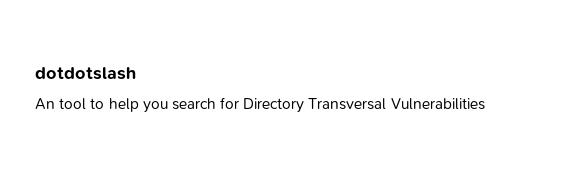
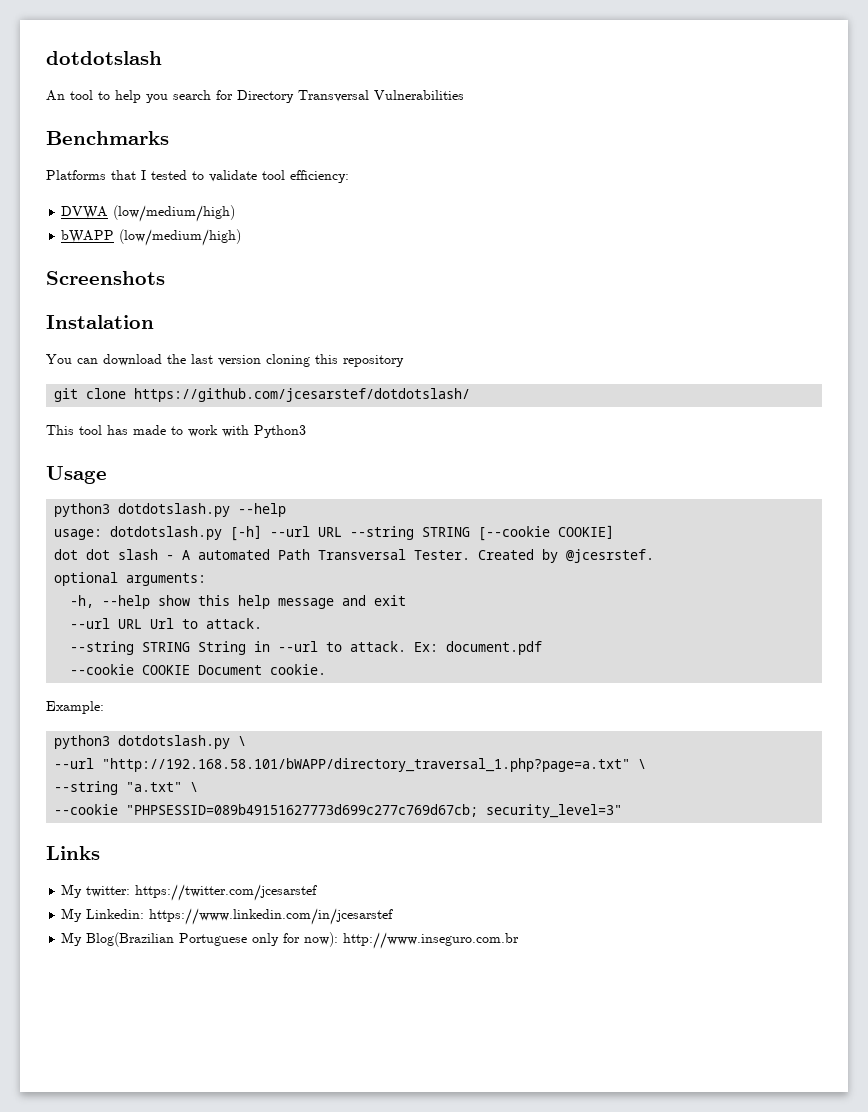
+ Benchmarks
+ Platforms that I tested to validate tool efficiency:
+ DVWA (low/medium/high)
+ bWAPP (low/medium/high)
+ Screenshots
+ Instalation
+ You can download the last version cloning this repository
+ git clone https://github.com/jcesarstef/dotdotslash/
+ This tool has made to work with Python3
+ Usage
+ python3 dotdotslash.py --help
+ usage: dotdotslash.py [-h] --url URL --string STRING [--cookie COOKIE]
+ dot dot slash - A automated Path Transversal Tester. Created by @jcesrstef.
+ optional arguments:
+ -h, --help show this help message and exit
+ --url URL Url to attack.
+ --string STRING String in --url to attack. Ex: document.pdf
+ --cookie COOKIE Document cookie.
+ Example:
+ python3 dotdotslash.py \
+ --url "http://192.168.58.101/bWAPP/directory_traversal_1.php?page=a.txt" \
+ --string "a.txt" \
+ --cookie "PHPSESSID=089b49151627773d699c277c769d67cb; security_level=3"
+ Links
+ My twitter: https://twitter.com/jcesarstef
+ My Linkedin: https://www.linkedin.com/in/jcesarstef
+ My Blog(Brazilian Portuguese only for now): http://www.inseguro.com.br

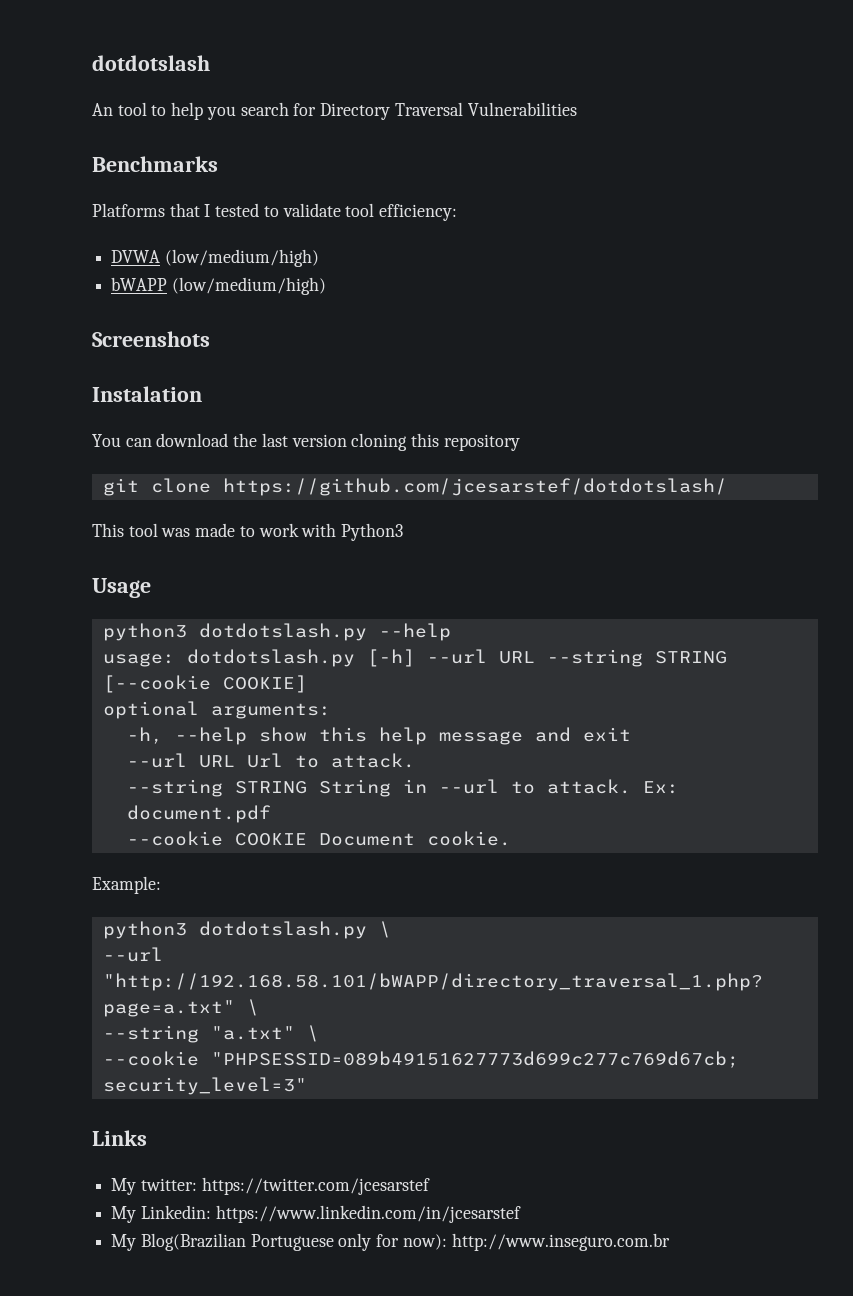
- An tool to help you search for Directory Transversal Vulnerabilities
+ An tool to help you search for Directory Traversal Vulnerabilities
- This tool has made to work with Python3
+ This tool was made to work with Python3
- dot dot slash - A automated Path Transversal Tester. Created by @jcesrstef.

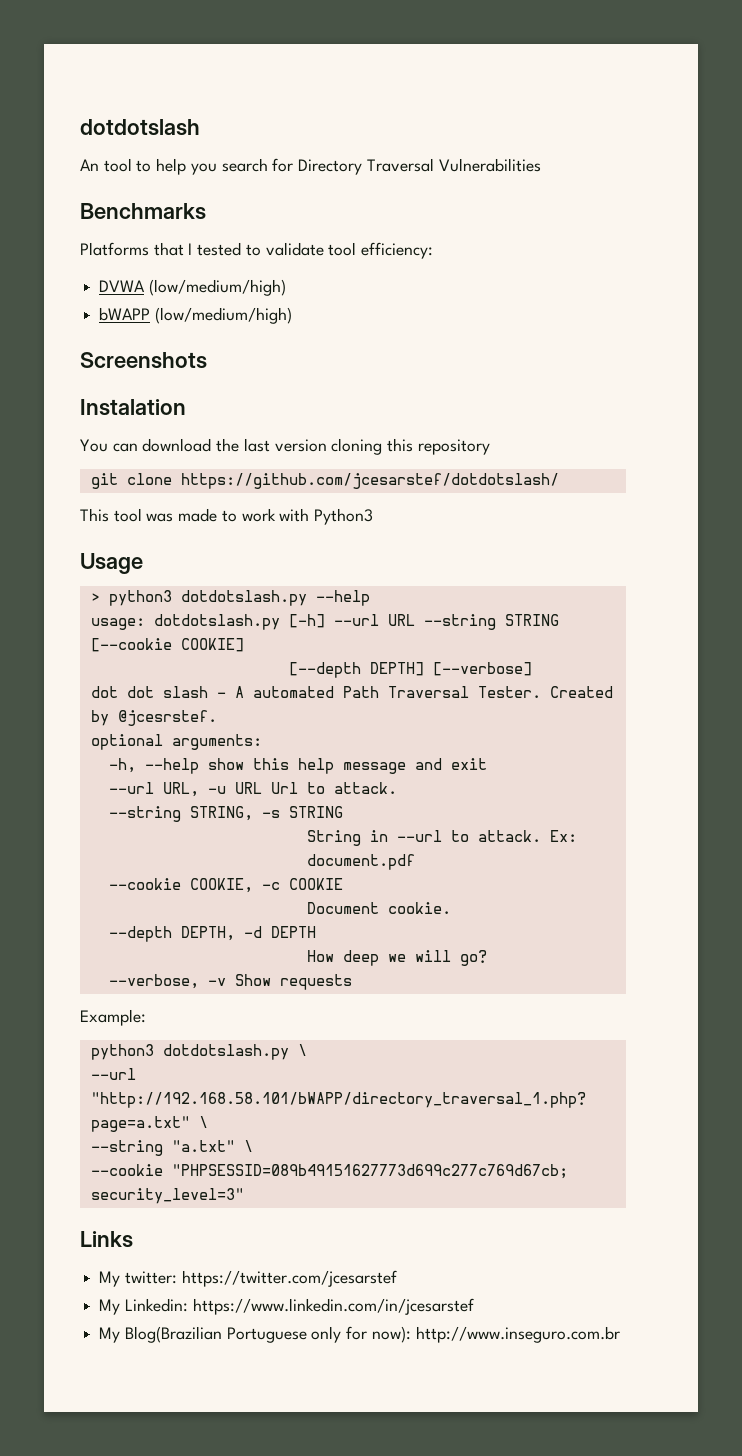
- python3 dotdotslash.py --help
+ > python3 dotdotslash.py --help
+ [--depth DEPTH] [--verbose]
+ dot dot slash - A automated Path Traversal Tester. Created by @jcesrstef.
- --url URL Url to attack.
+ --url URL, -u URL Url to attack.
- --string STRING String in --url to attack.
+ --string STRING, -s STRING
+ String in --url to attack.
- --cookie COOKIE Document cookie.
+ --cookie COOKIE, -c COOKIE
+ Document cookie.
+ --depth DEPTH, -d DEPTH
+ How deep we will go?
+ --verbose, -v Show requests

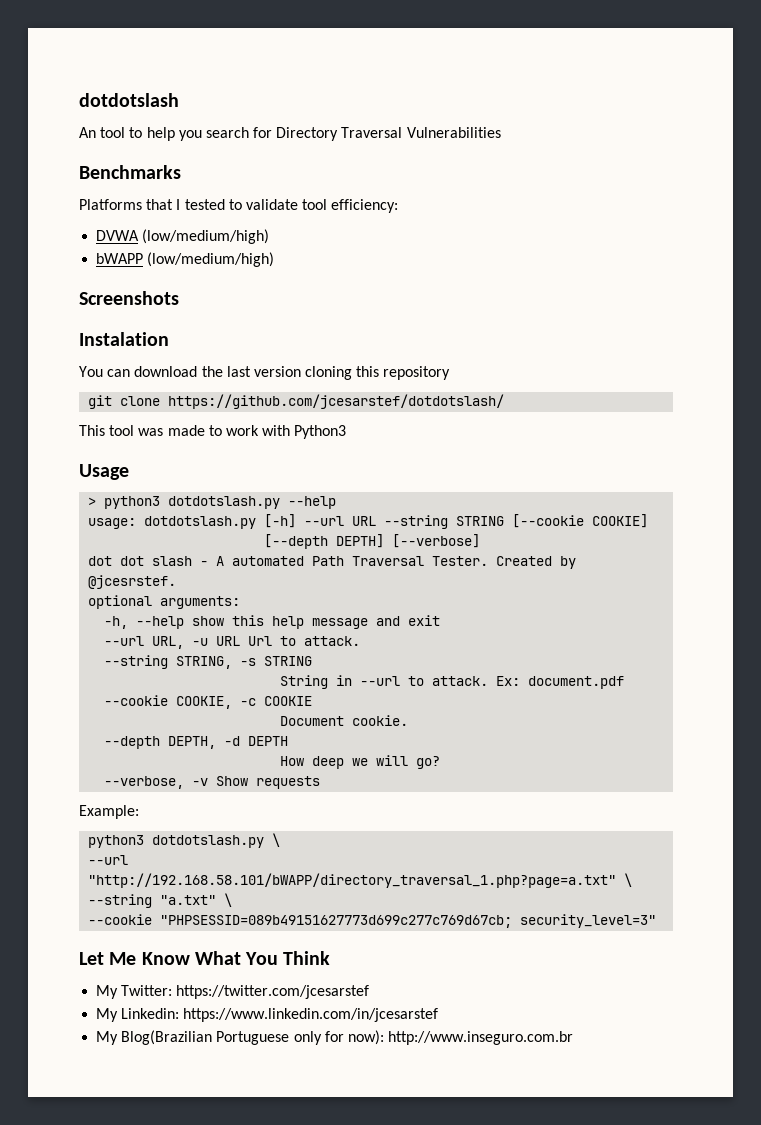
- Links
- My twitter: https://twitter.com/jcesarstef
+ Let Me Know What You Think
+ My Twitter: https://twitter.com/jcesarstef

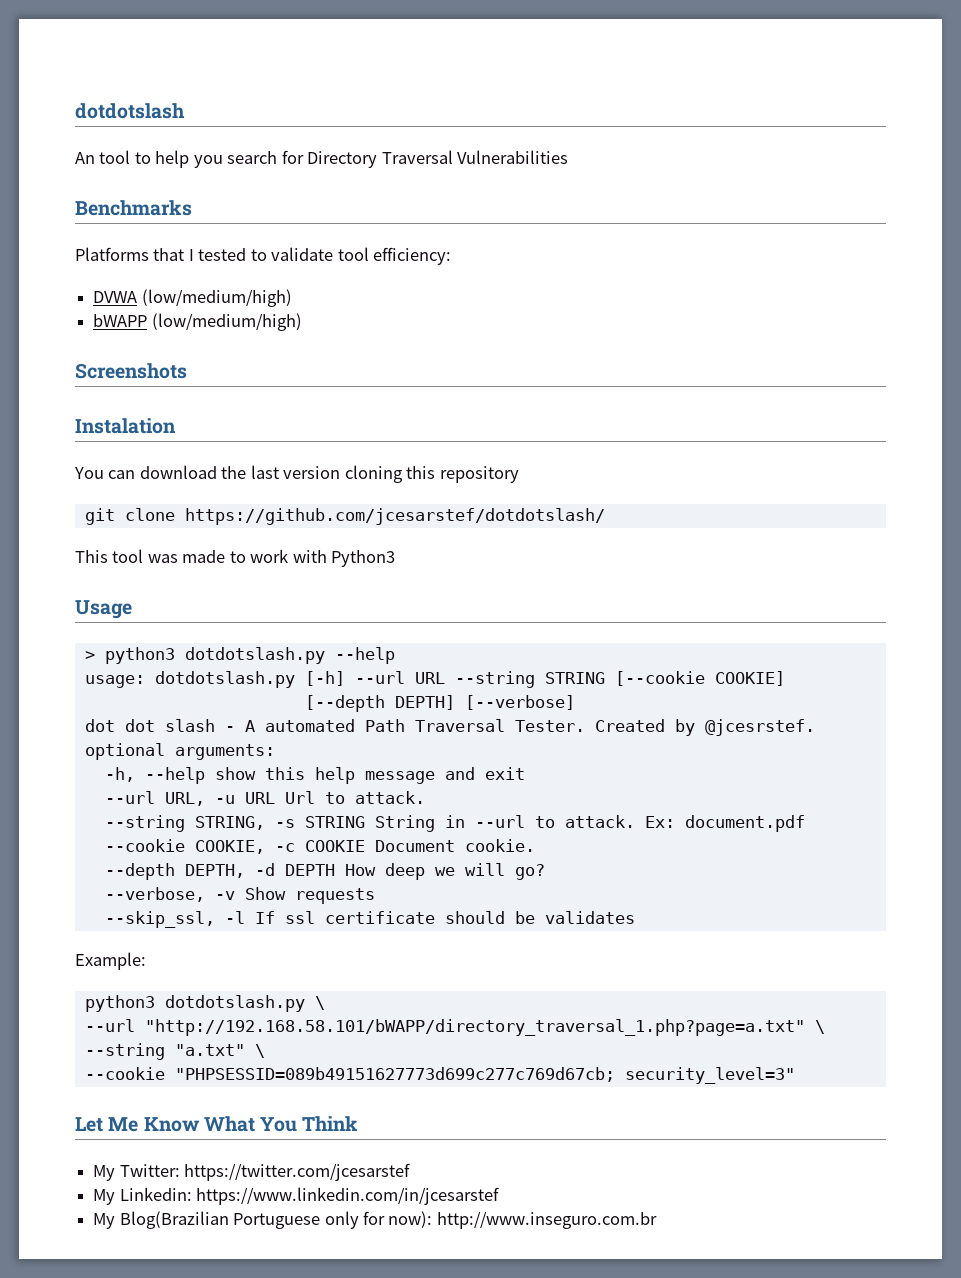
- --string STRING, -s STRING
- String in --url to attack.
+ --string STRING, -s STRING String in --url to attack.
- --cookie COOKIE, -c COOKIE
- Document cookie.
+ --cookie COOKIE, -c COOKIE Document cookie.
- --depth DEPTH, -d DEPTH
- How deep we will go?
+ --depth DEPTH, -d DEPTH How deep we will go?
+ --skip_ssl, -l If ssl certificate should be validates

